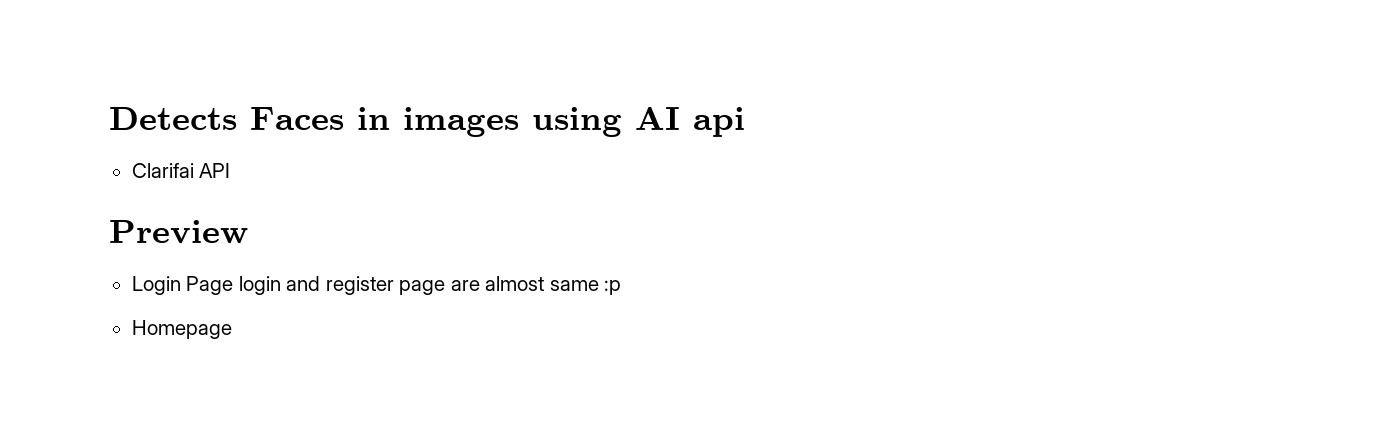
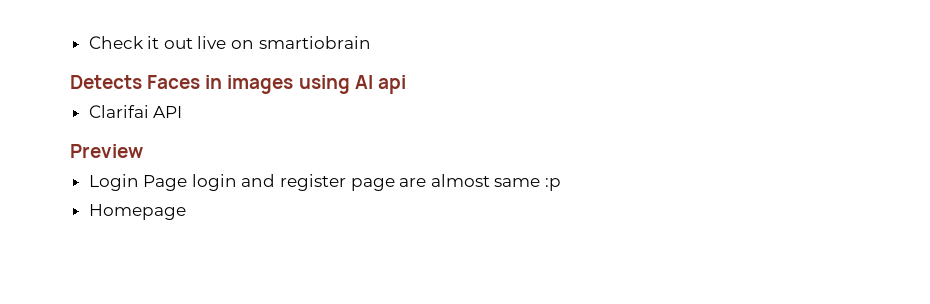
+ Check it out live on smartiobrain

